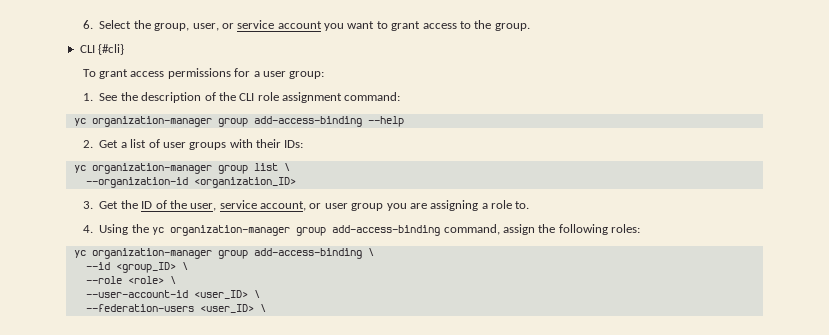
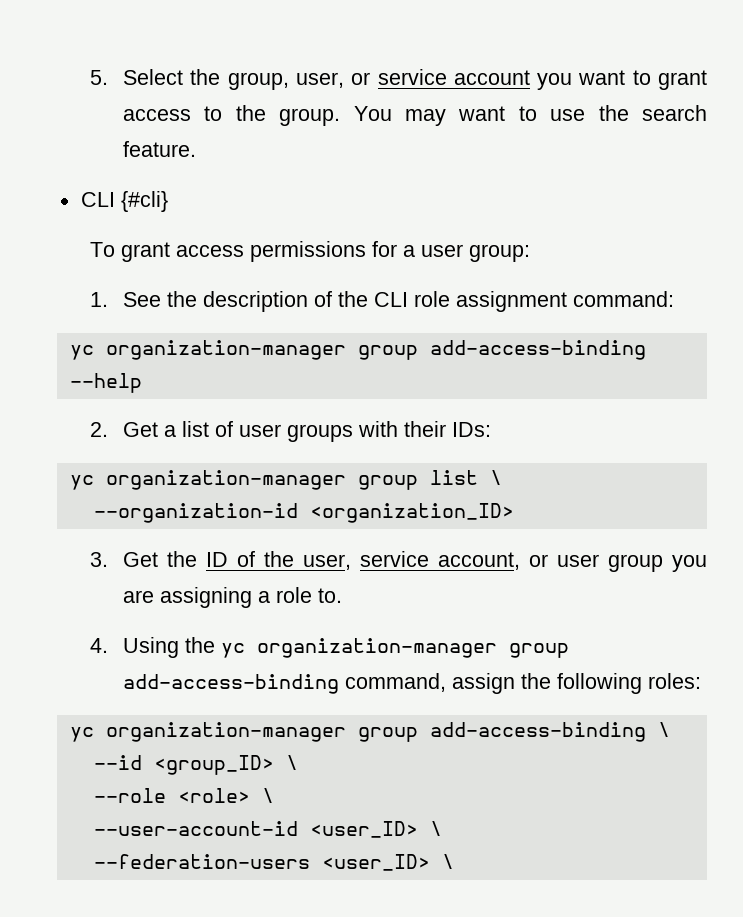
- 6. Select the group, user, or service account you want to grant access to the group.
+ 5. Select the group, user, or service account you want to grant access to the group. You may want to use the search feature.

